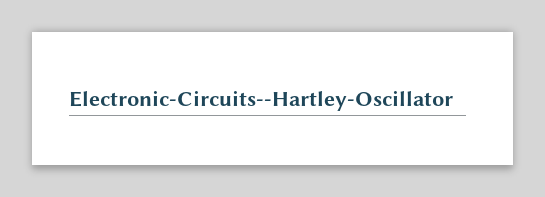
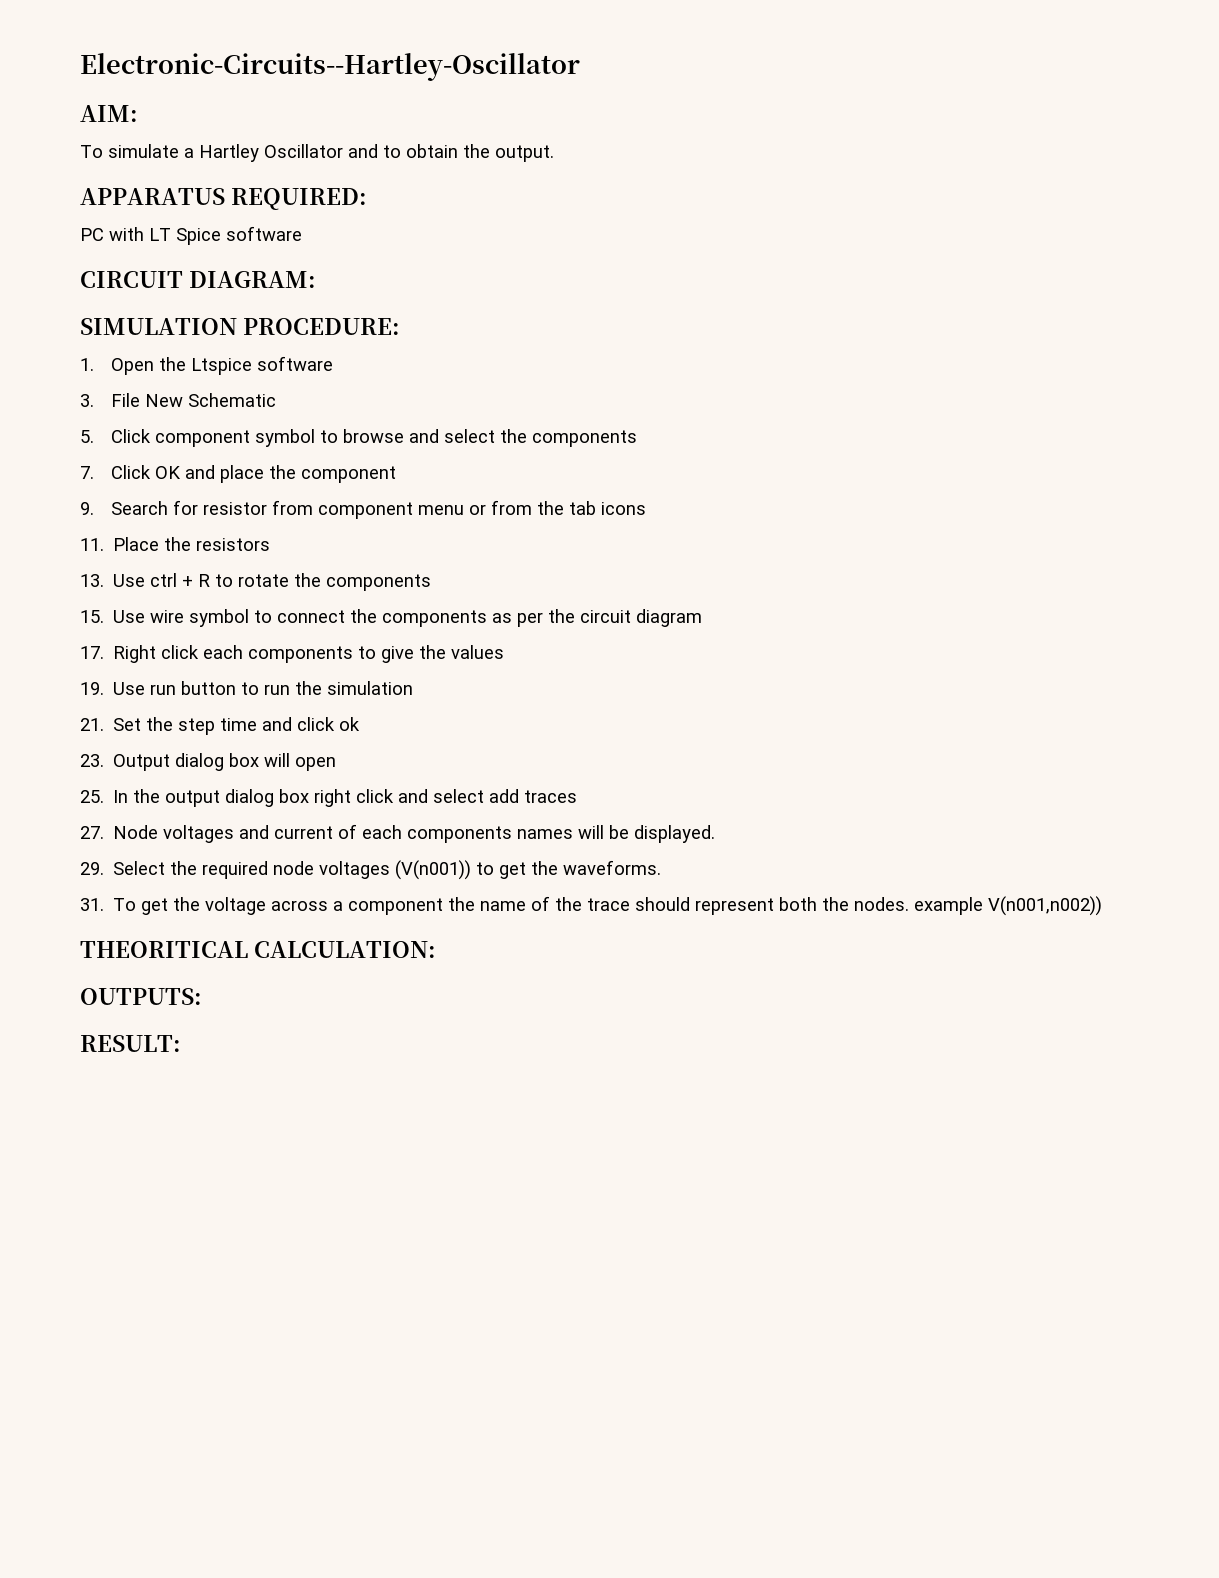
+ AIM:
+ To simulate a Hartley Oscillator and to obtain the output.
+ APPARATUS REQUIRED:
+ PC with LT Spice software
+ CIRCUIT DIAGRAM:
+ SIMULATION PROCEDURE:
+ 1. Open the Ltspice software
+ 3. File New Schematic
+ 5. Click component symbol to browse and select the components
+ 7. Click OK and place the component
+ 9. Search for resistor from component menu or from the tab icons
+ 11. Place the resistors
+ 13. Use ctrl + R to rotate the components
+ 15. Use wire symbol to connect the components as per the circuit diagram
+ 17. Right click each components to give the values
+ 19. Use run button to run the simulation
+ 21. Set the step time and click ok
+ 23. Output dialog box will open
+ 25. In the output dialog box right click and select add traces
+ 27. Node voltages and current of each components names will be displayed.
+ 29. Select the required node voltages (V(n001)) to get the waveforms.
+ 31. To get the voltage across a component the name of the trace should represent both the nodes. example V(n001,n002))
+ THEORITICAL CALCULATION:
+ OUTPUTS:
+ RESULT:

